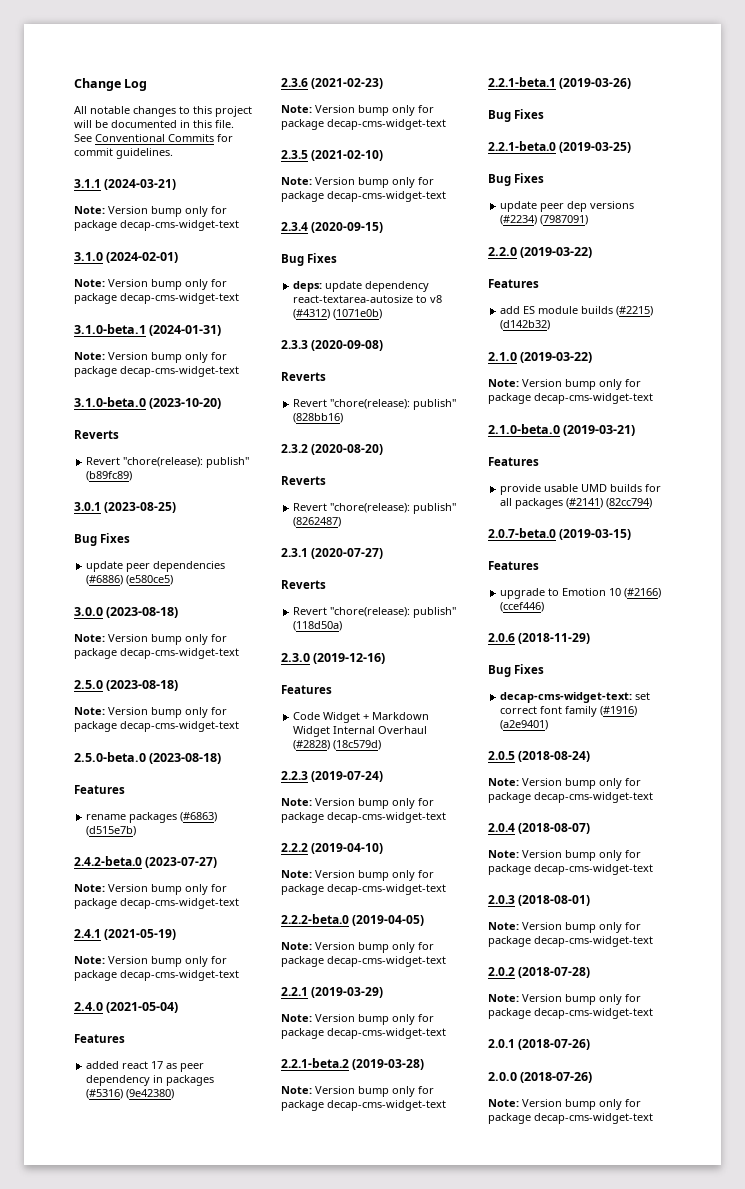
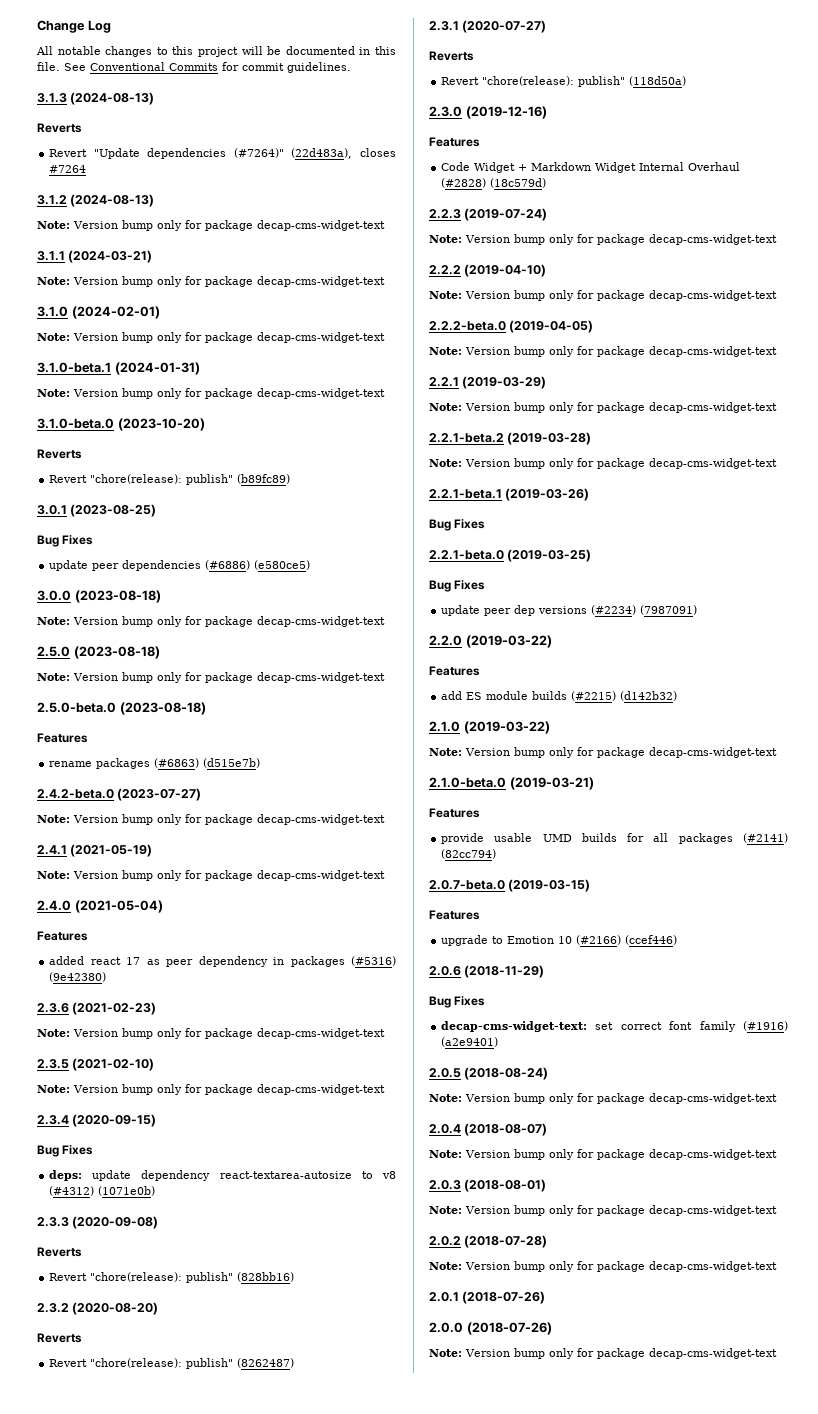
+ 3.1.3 (2024-08-13)
+ Reverts
+ Revert "Update dependencies (#7264)" (22d483a), closes #7264
+ 3.1.2 (2024-08-13)
+ Note: Version bump only for package decap-cms-widget-text

